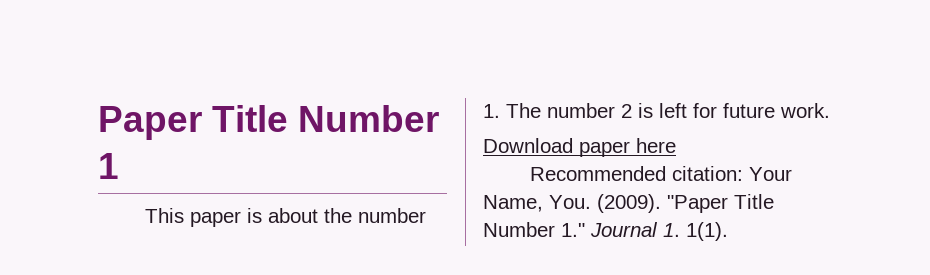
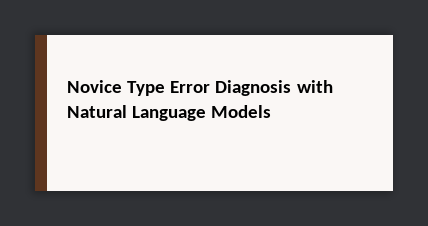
- Paper Title Number 1
- This paper is about the number 1. The number 2 is left for future work.
- Download paper here
- Recommended citation: Your Name, You. (2009). "Paper Title Number 1." Journal 1. 1(1).
+ Novice Type Error Diagnosis with Natural Language Models

